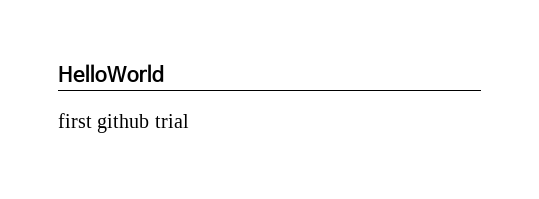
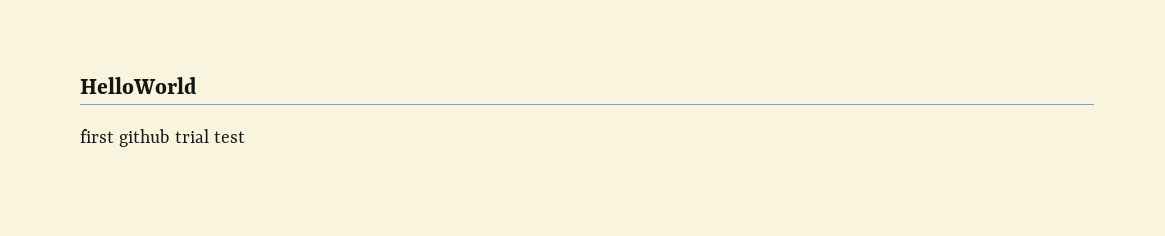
- first github trial
+ first github trial test

